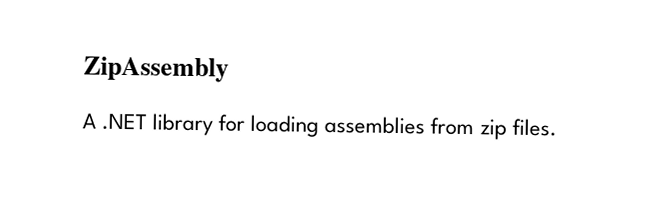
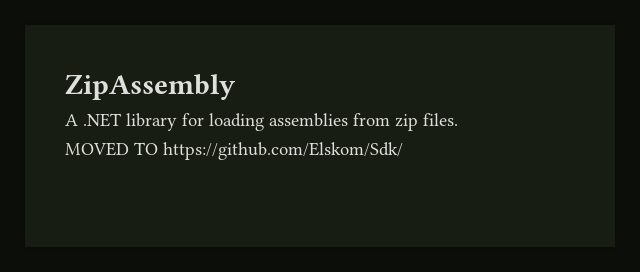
+ MOVED TO https://github.com/Elskom/Sdk/

